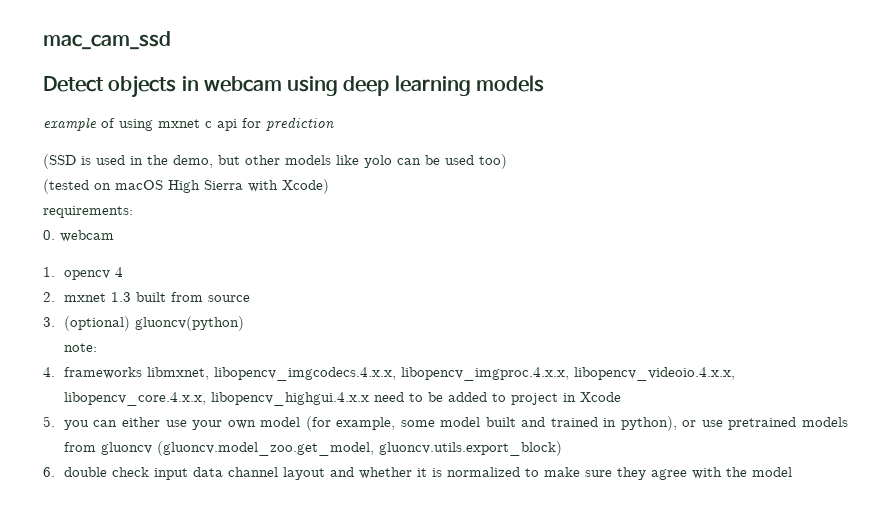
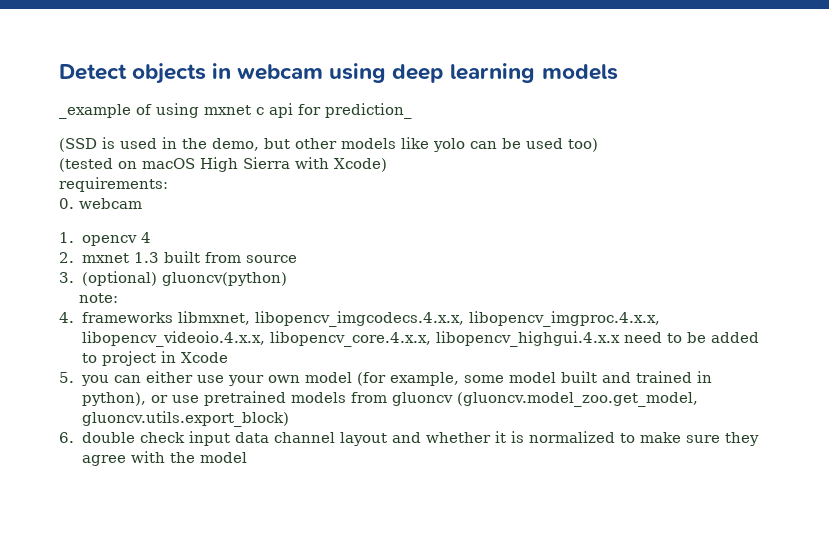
- mac_cam_ssd
- example of using mxnet c api for prediction
+ _example of using mxnet c api for prediction_

